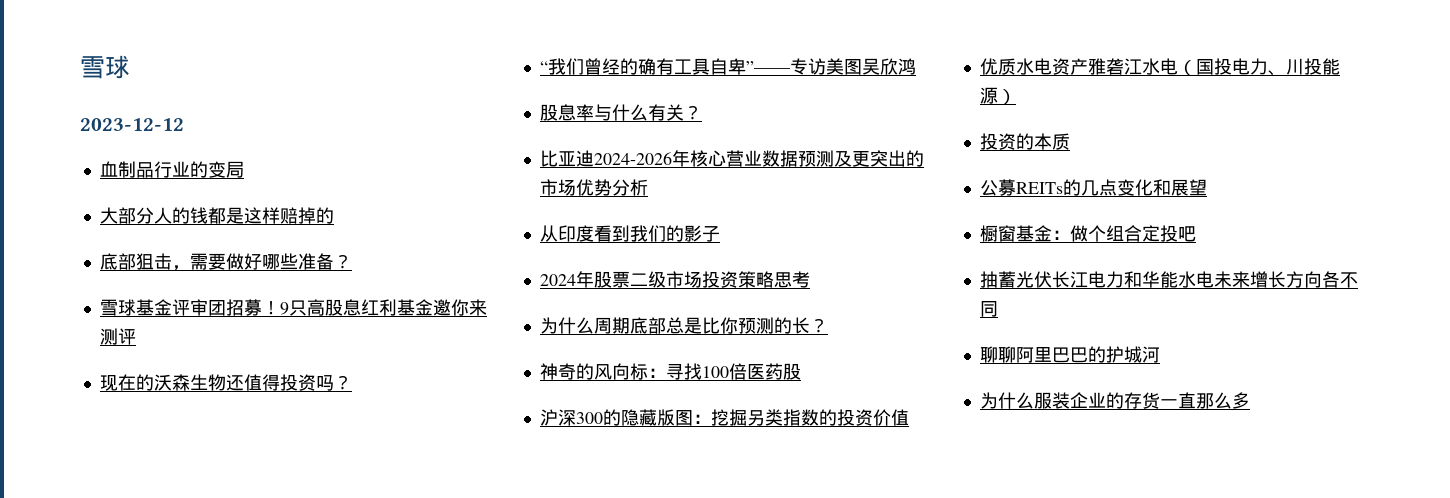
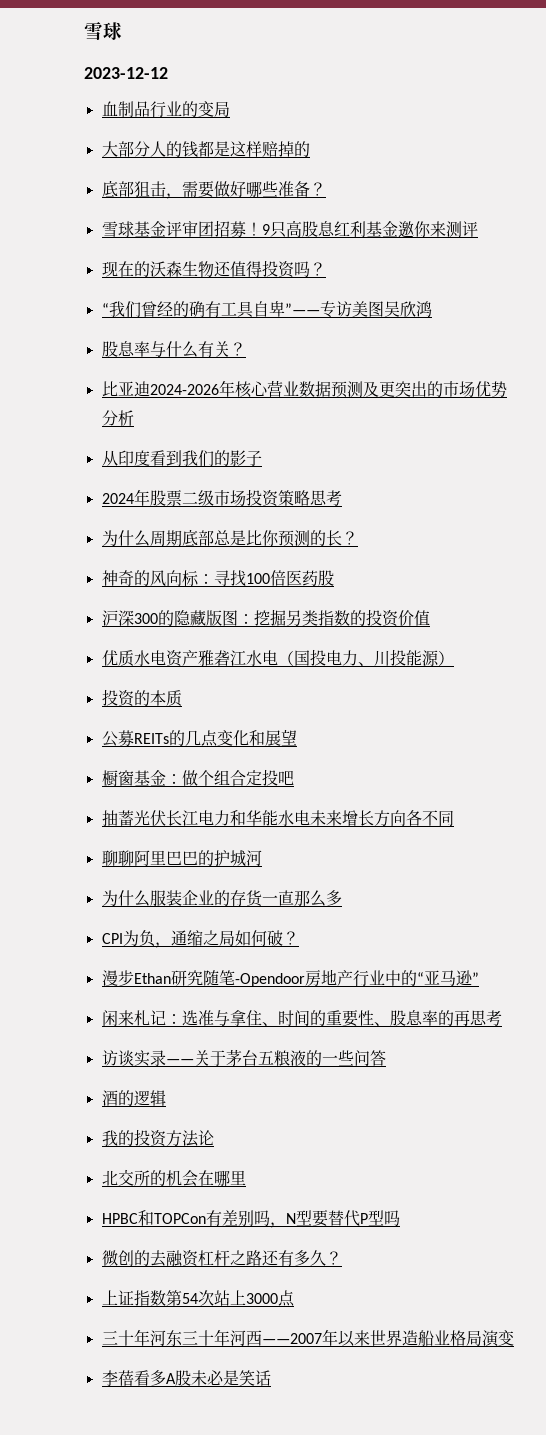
+ CPI为负，通缩之局如何破？
+ 漫步Ethan研究随笔-Opendoor房地产行业中的“亚马逊”
+ 闲来札记：选准与拿住、时间的重要性、股息率的再思考
+ 访谈实录——关于茅台五粮液的一些问答
+ 酒的逻辑
+ 我的投资方法论
+ 北交所的机会在哪里
+ HPBC和TOPCon有差别吗，N型要替代P型吗
+ 微创的去融资杠杆之路还有多久？
+ 上证指数第54次站上3000点
+ 三十年河东三十年河西——2007年以来世界造船业格局演变
+ 李蓓看多A股未必是笑话

